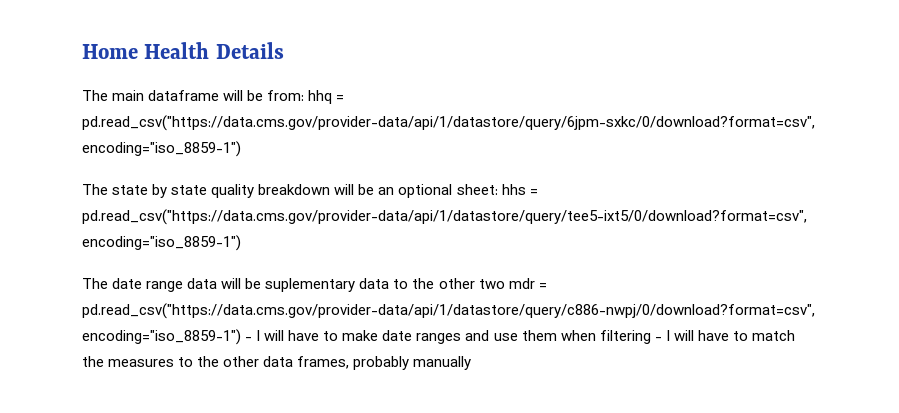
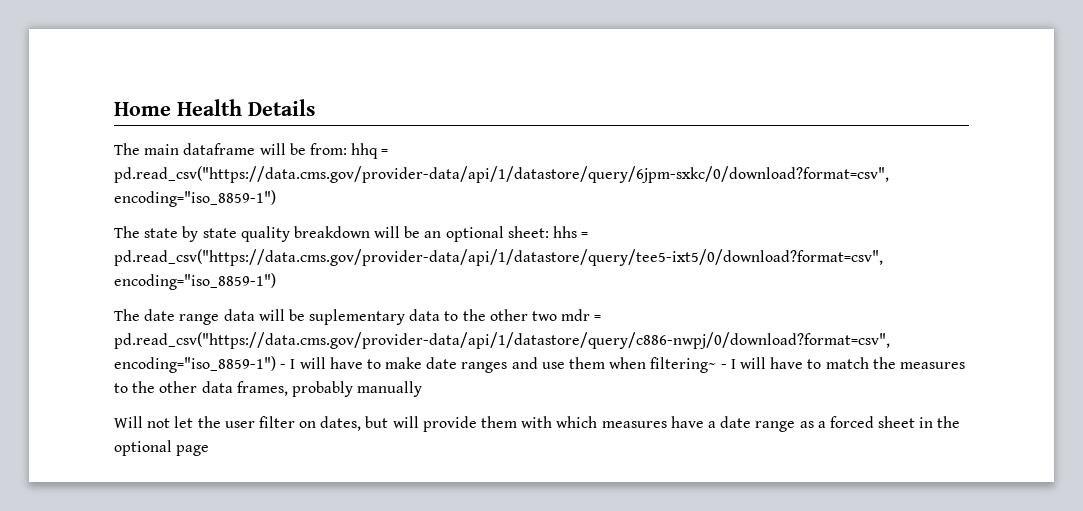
- The date range data will be suplementary data to the other two mdr = pd.read_csv("https://data.cms.gov/provider-data/api/1/datastore/query/c886-nwpj/0/download?format=csv", encoding="iso_8859-1") - I will have to make date ranges and use them when filtering - I will have to match the measures to the other data frames, probably manually
+ The date range data will be suplementary data to the other two mdr = pd.read_csv("https://data.cms.gov/provider-data/api/1/datastore/query/c886-nwpj/0/download?format=csv", encoding="iso_8859-1") - I will have to make date ranges and use them when filtering~ - I will have to match the measures to the other data frames, probably manually
+ Will not let the user filter on dates, but will provide them with which measures have a date range as a forced sheet in the optional page

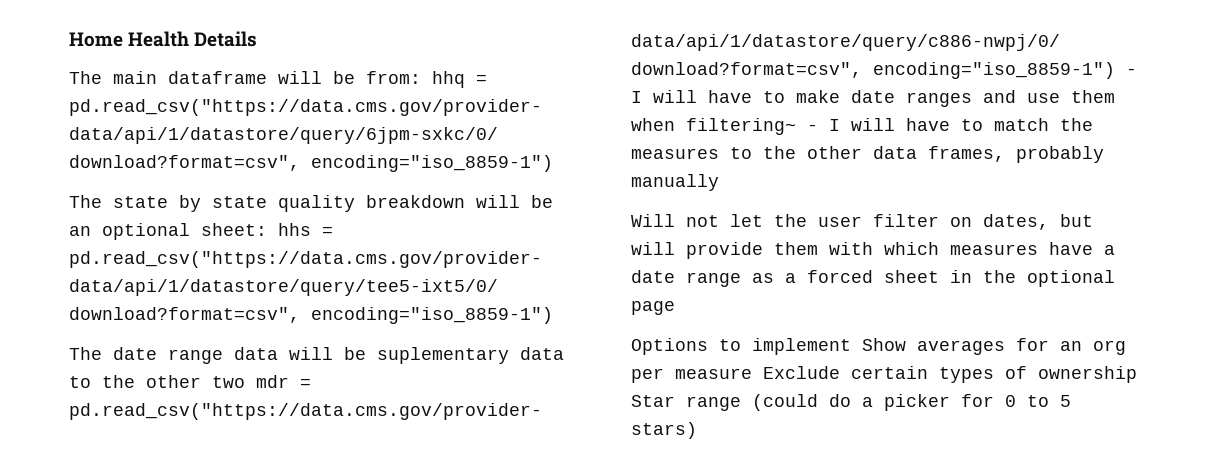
+ Options to implement Show averages for an org per measure Exclude certain types of ownership Star range (could do a picker for 0 to 5 stars)

